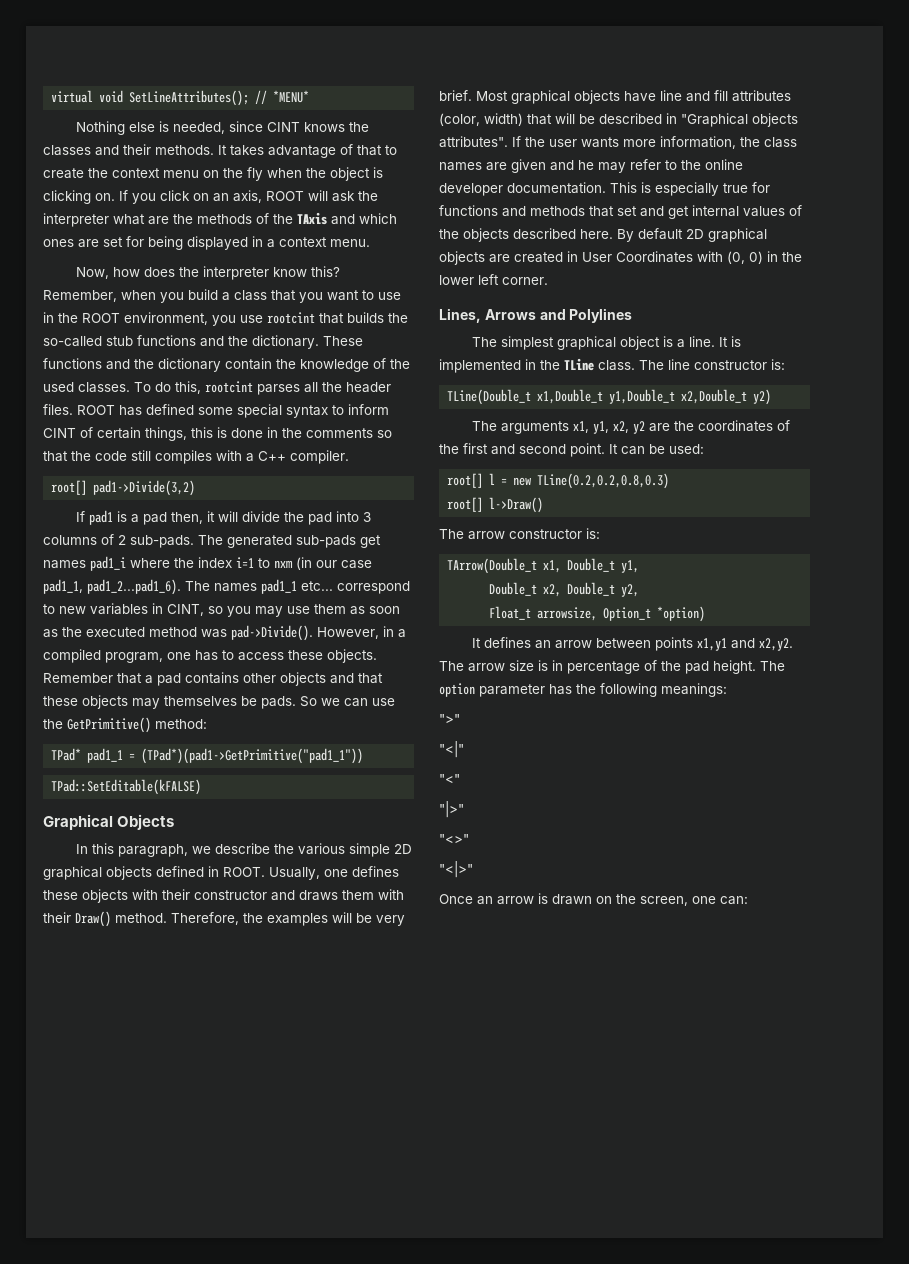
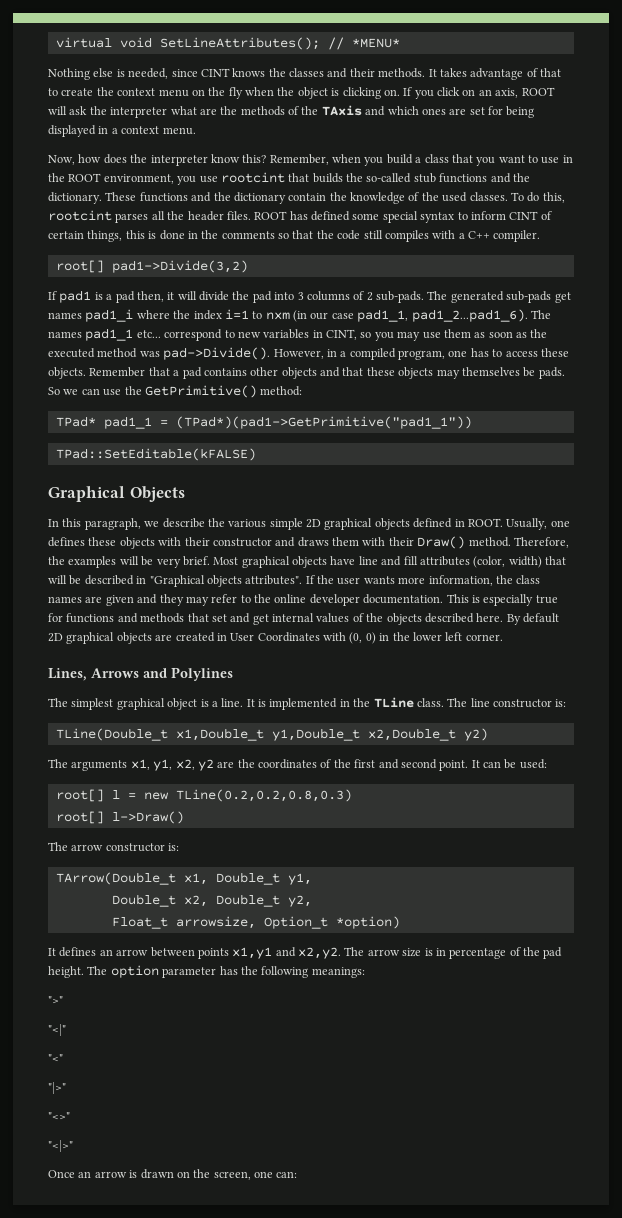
- If the user wants more information, the class names are given and he may refer to the online developer documentation.
+ If the user wants more information, the class names are given and they may refer to the online developer documentation.

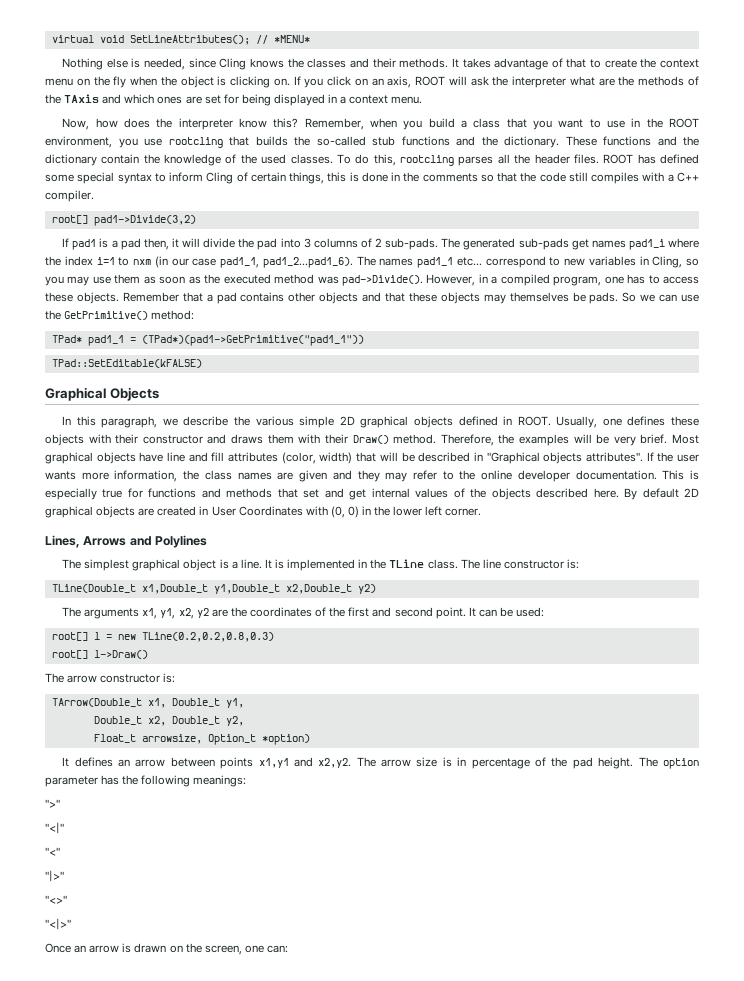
- Nothing else is needed, since CINT knows the classes and their methods.
+ Nothing else is needed, since Cling knows the classes and their methods.
- Remember, when you build a class that you want to use in the ROOT environment, you use rootcint that builds the so-called stub functions and the dictionary.
+ Remember, when you build a class that you want to use in the ROOT environment, you use rootcling that builds the so-called stub functions and the dictionary.
- To do this, rootcint parses all the header files.
+ To do this, rootcling parses all the header files.
- ROOT has defined some special syntax to inform CINT of certain things, this is done in the comments so that the code still compiles with a C++ compiler.
+ ROOT has defined some special syntax to inform Cling of certain things, this is done in the comments so that the code still compiles with a C++ compiler.
- The generated sub-pads get names pad1_i where the index i=1 to nxm (in our case pad1_1, pad1_2...pad1_6). The names pad1_1 etc... correspond to new variables in CINT, so you may use them as soon as the executed method was pad->Divide().
+ The generated sub-pads get names pad1_i where the index i=1 to nxm (in our case pad1_1, pad1_2...pad1_6). The names pad1_1 etc... correspond to new variables in Cling, so you may use them as soon as the executed method was pad->Divide().

